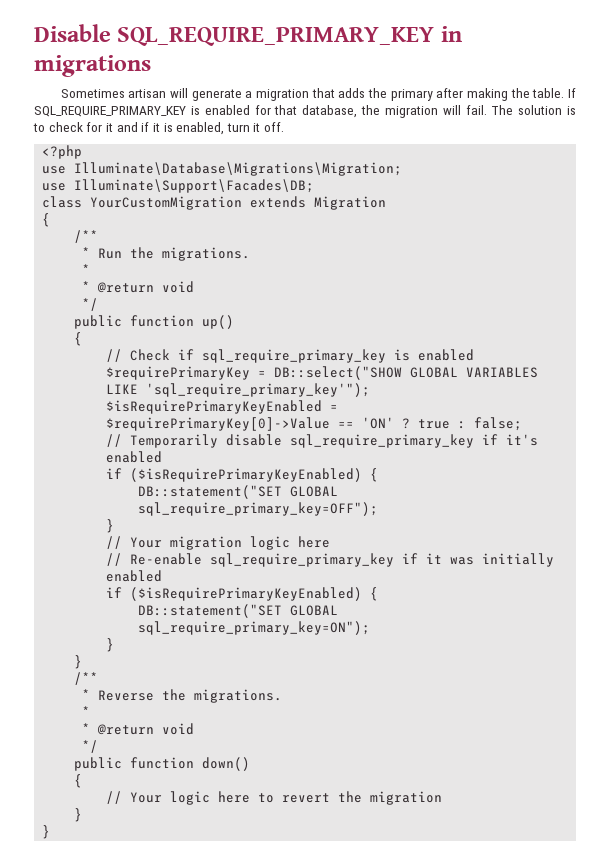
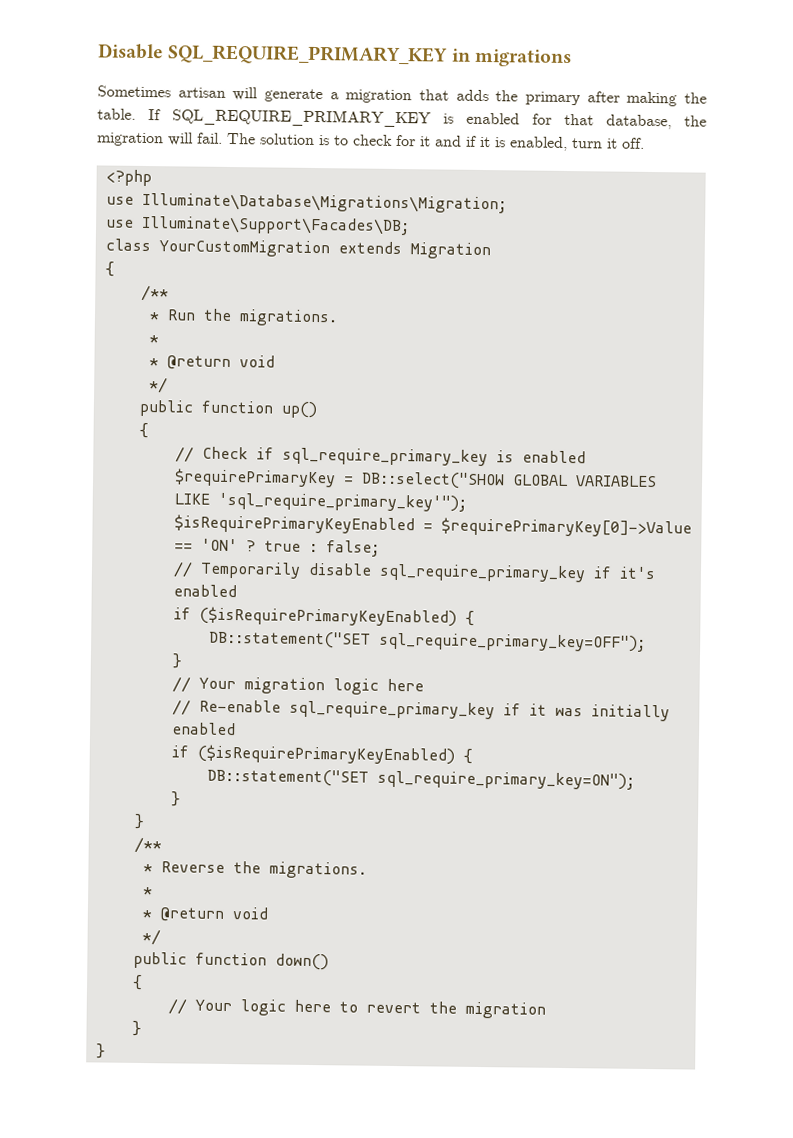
- DB::statement("SET GLOBAL sql_require_primary_key=OFF");
+ DB::statement("SET sql_require_primary_key=OFF");
- DB::statement("SET GLOBAL sql_require_primary_key=ON");
+ DB::statement("SET sql_require_primary_key=ON");

